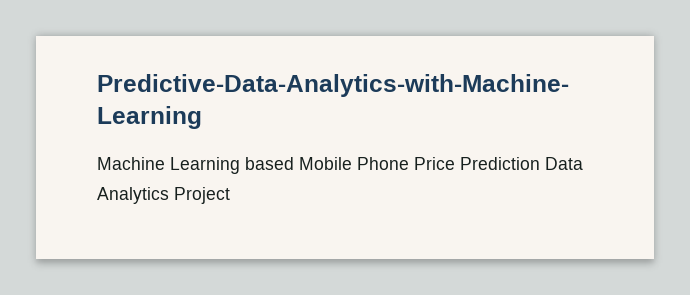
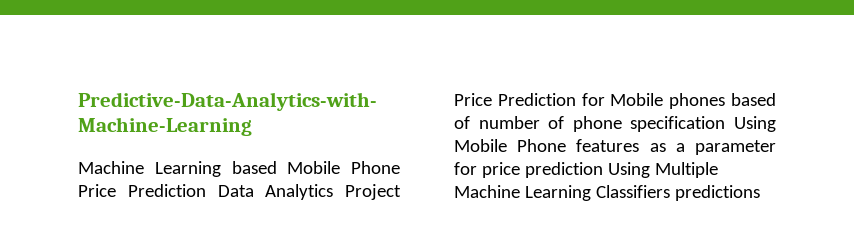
- Machine Learning based Mobile Phone Price Prediction Data Analytics Project
+ Machine Learning based Mobile Phone Price Prediction Data Analytics Project Price Prediction for Mobile phones based of number of phone specification Using Mobile Phone features as a parameter for price prediction Using Multiple Machine Learning Classifiers predictions

